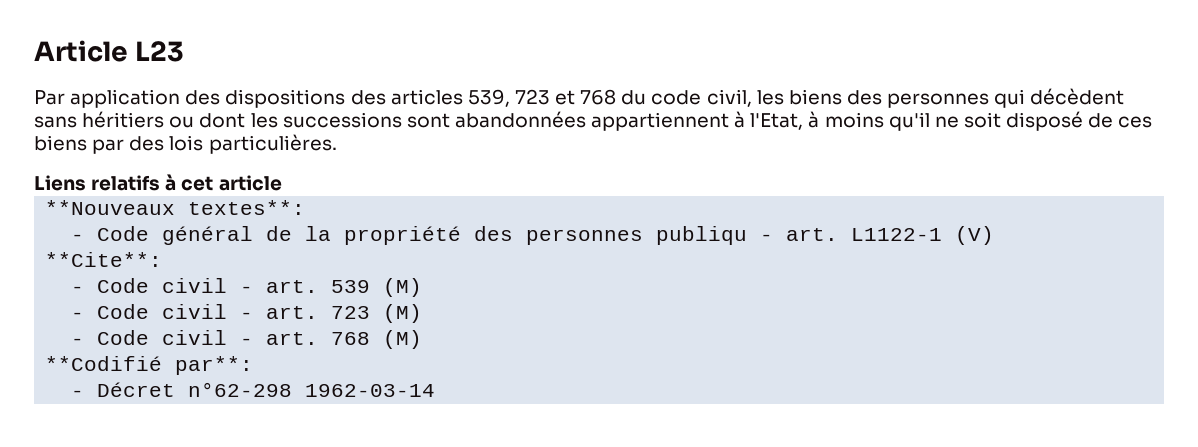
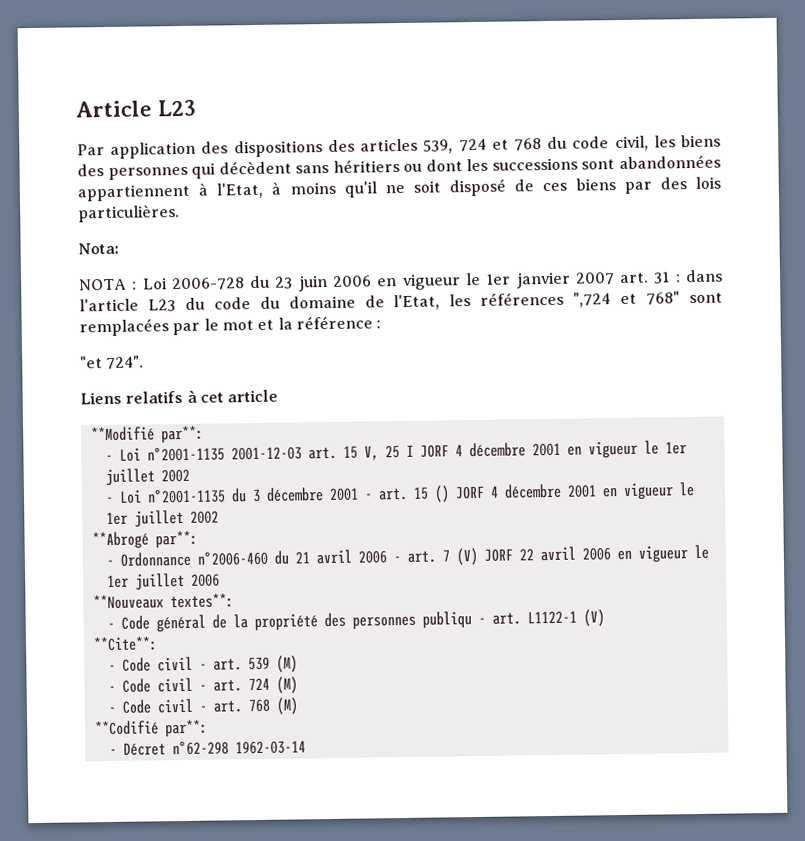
- Par application des dispositions des articles 539, 723 et 768 du code civil, les biens des personnes qui décèdent sans héritiers ou dont les successions sont abandonnées appartiennent à l'Etat, à moins qu'il ne soit disposé de ces biens par des lois particulières.
+ Par application des dispositions des articles 539, 724 et 768 du code civil, les biens des personnes qui décèdent sans héritiers ou dont les successions sont abandonnées appartiennent à l'Etat, à moins qu'il ne soit disposé de ces biens par des lois particulières.
+ Nota:
+ NOTA : Loi 2006-728 du 23 juin 2006 en vigueur le 1er janvier 2007 art. 31 : dans l'article L23 du code du domaine de l'Etat, les références ",724 et 768" sont remplacées par le mot et la référence :
+ "et 724".
+ **Modifié par**:
+ - Loi n°2001-1135 2001-12-03 art. 15 V, 25 I JORF 4 décembre 2001 en vigueur le 1er juillet 2002
+ - Loi n°2001-1135 du 3 décembre 2001 - art. 15 () JORF 4 décembre 2001 en vigueur le 1er juillet 2002
+ **Abrogé par**:
+ - Ordonnance n°2006-460 du 21 avril 2006 - art. 7 (V) JORF 22 avril 2006 en vigueur le 1er juillet 2006
- - Code civil - art. 723 (M)
+ - Code civil - art. 724 (M)

